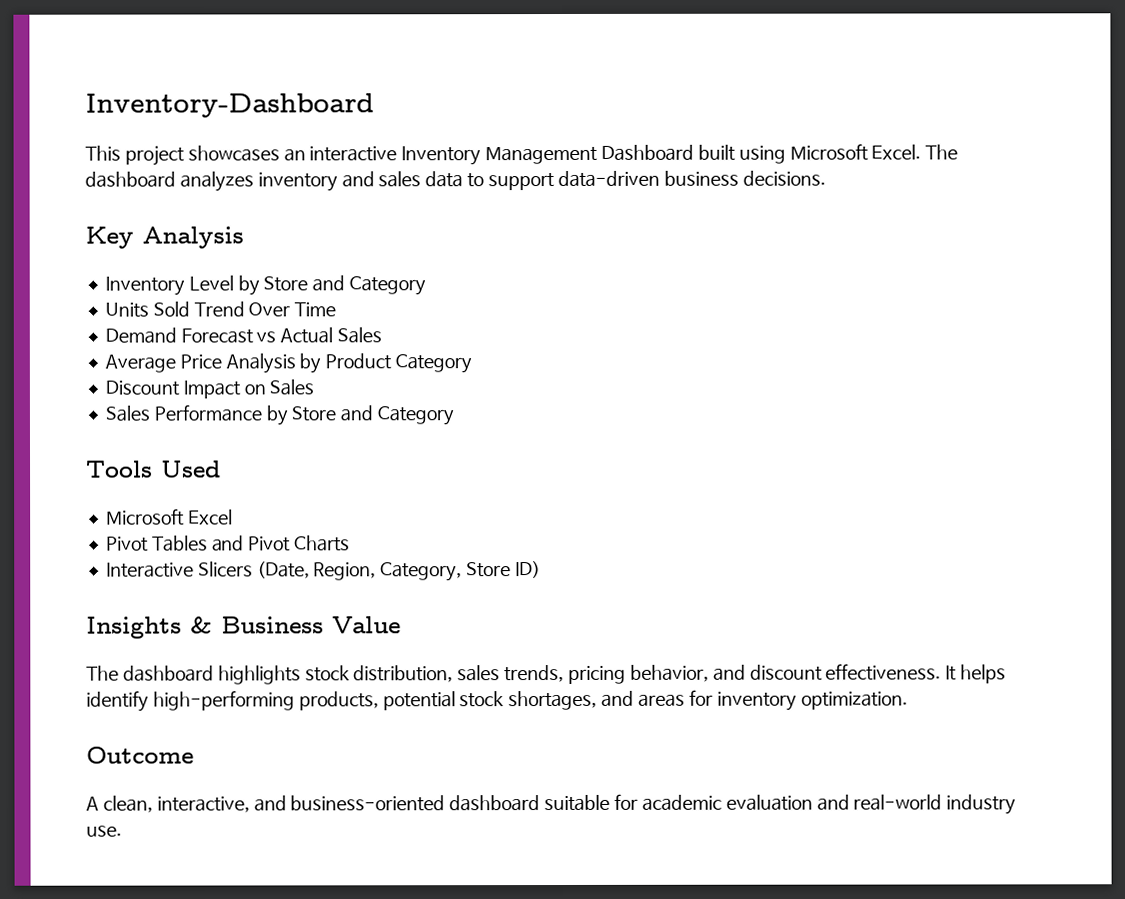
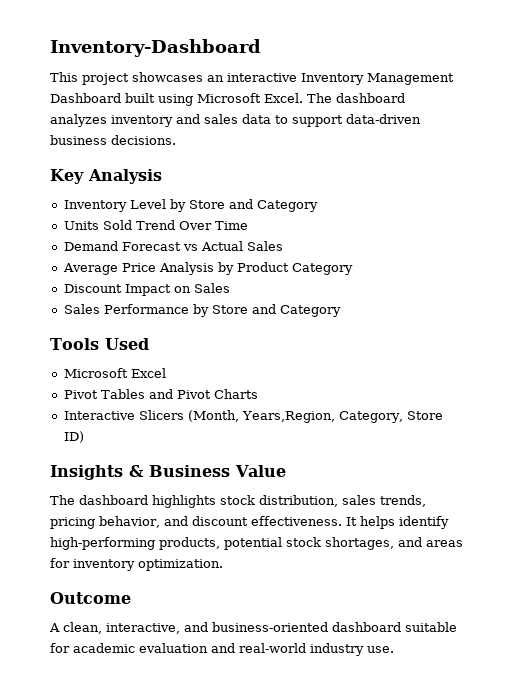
- Interactive Slicers (Date, Region, Category, Store ID)
+ Interactive Slicers (Month, Years,Region, Category, Store ID)

